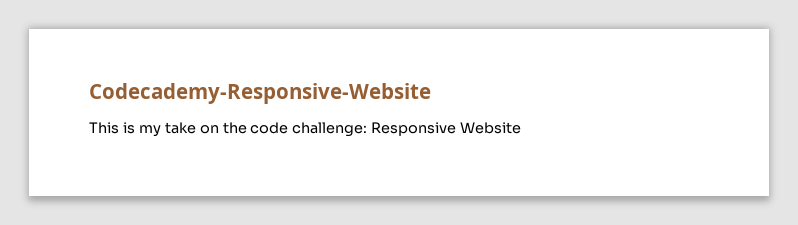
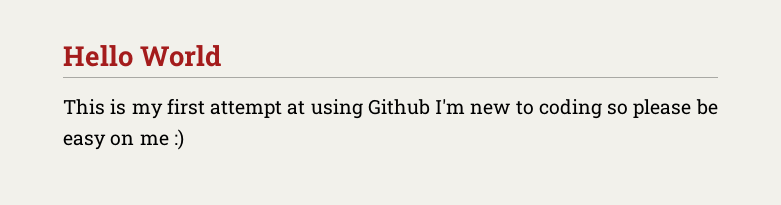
- Codecademy-Responsive-Website
+ Hello World
- This is my take on the code challenge: Responsive Website
+ This is my first attempt at using Github I'm new to coding so please be easy on me :)

